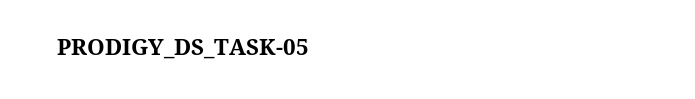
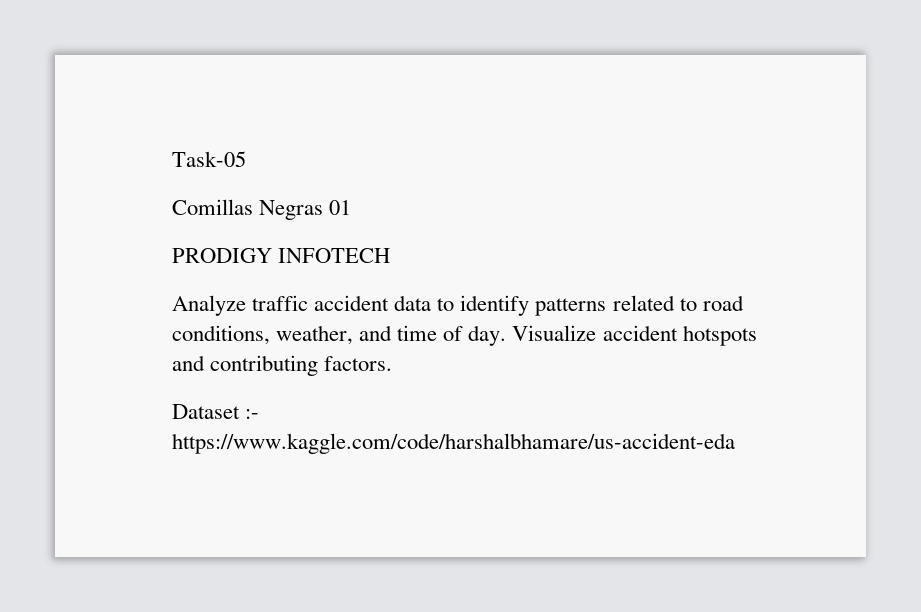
- PRODIGY_DS_TASK-05
+ Task-05
+ Comillas Negras 01
+ PRODIGY INFOTECH
+ Analyze traffic accident data to identify patterns related to road conditions, weather, and time of day. Visualize accident hotspots and contributing factors.
+ Dataset :- https://www.kaggle.com/code/harshalbhamare/us-accident-eda

